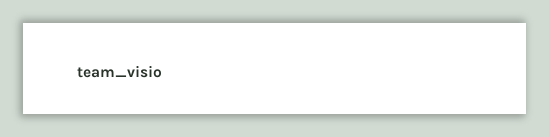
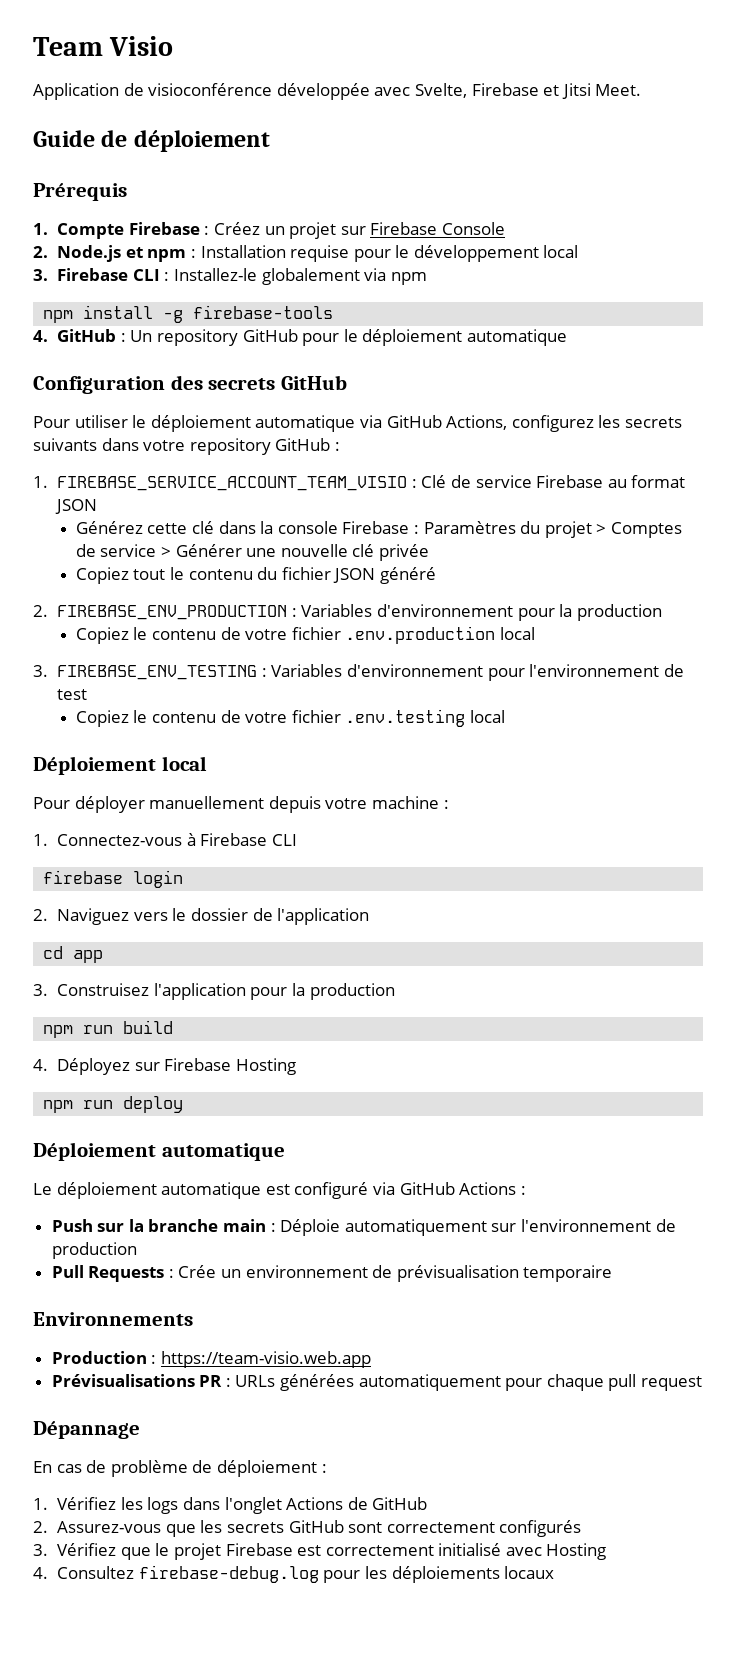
- team_visio
+ Team Visio
+ Application de visioconférence développée avec Svelte, Firebase et Jitsi Meet.
+ Guide de déploiement
+ Prérequis
+ 1. Compte Firebase : Créez un projet sur Firebase Console
+ 2. Node.js et npm : Installation requise pour le développement local
+ 3. Firebase CLI : Installez-le globalement via npm
+ npm install -g firebase-tools
+ 4. GitHub : Un repository GitHub pour le déploiement automatique
+ Configuration des secrets GitHub
+ Pour utiliser le déploiement automatique via GitHub Actions, configurez les secrets suivants dans votre repository GitHub :
+ 1. FIREBASE_SERVICE_ACCOUNT_TEAM_VISIO : Clé de service Firebase au format JSON
+ Générez cette clé dans la console Firebase : Paramètres du projet > Comptes de service > Générer une nouvelle clé privée
+ Copiez tout le contenu du fichier JSON généré
+ 2. FIREBASE_ENV_PRODUCTION : Variables d'environnement pour la production
+ Copiez le contenu de votre fichier .env.production local
+ 3. FIREBASE_ENV_TESTING : Variables d'environnement pour l'environnement de test
+ Copiez le contenu de votre fichier .env.testing local
+ Déploiement local
+ Pour déployer manuellement depuis votre machine :
+ 1. Connectez-vous à Firebase CLI
+ firebase login
+ 2. Naviguez vers le dossier de l'application
+ cd app
+ 3. Construisez l'application pour la production
+ npm run build
+ 4. Déployez sur Firebase Hosting
+ npm run deploy
+ Déploiement automatique
+ Le déploiement automatique est configuré via GitHub Actions :
+ Push sur la branche main : Déploie automatiquement sur l'environnement de production
+ Pull Requests : Crée un environnement de prévisualisation temporaire
+ Environnements
+ Production : https://team-visio.web.app
+ Prévisualisations PR : URLs générées automatiquement pour chaque pull request
+ Dépannage
+ En cas de problème de déploiement :
+ 1. Vérifiez les logs dans l'onglet Actions de GitHub
+ 2. Assurez-vous que les secrets GitHub sont correctement configurés
+ 3. Vérifiez que le projet Firebase est correctement initialisé avec Hosting
+ 4. Consultez firebase-debug.log pour les déploiements locaux

